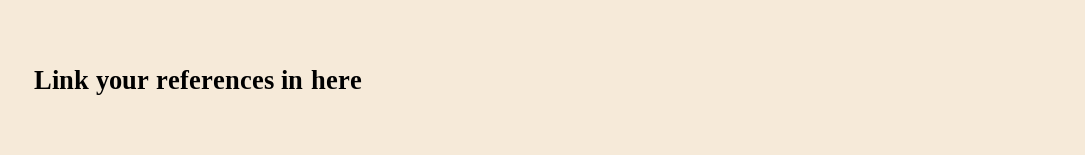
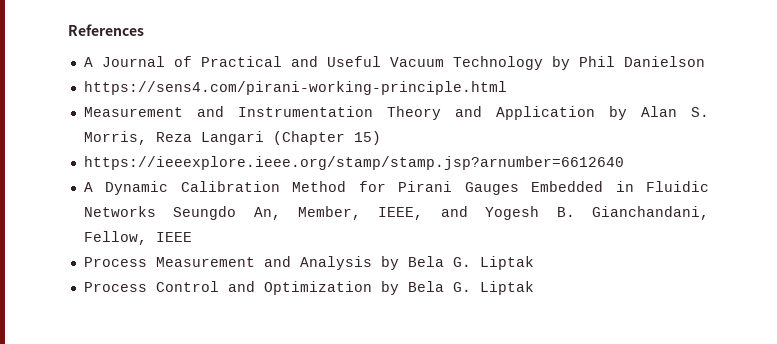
- Link your references in here
+ References
+ A Journal of Practical and Useful Vacuum Technology by Phil Danielson
+ https://sens4.com/pirani-working-principle.html
+ Measurement and Instrumentation Theory and Application by Alan S. Morris, Reza Langari (Chapter 15)
+ https://ieeexplore.ieee.org/stamp/stamp.jsp?arnumber=6612640
+ A Dynamic Calibration Method for Pirani Gauges Embedded in Fluidic Networks Seungdo An, Member, IEEE, and Yogesh B. Gianchandani, Fellow, IEEE
+ Process Measurement and Analysis by Bela G. Liptak
+ Process Control and Optimization by Bela G. Liptak

